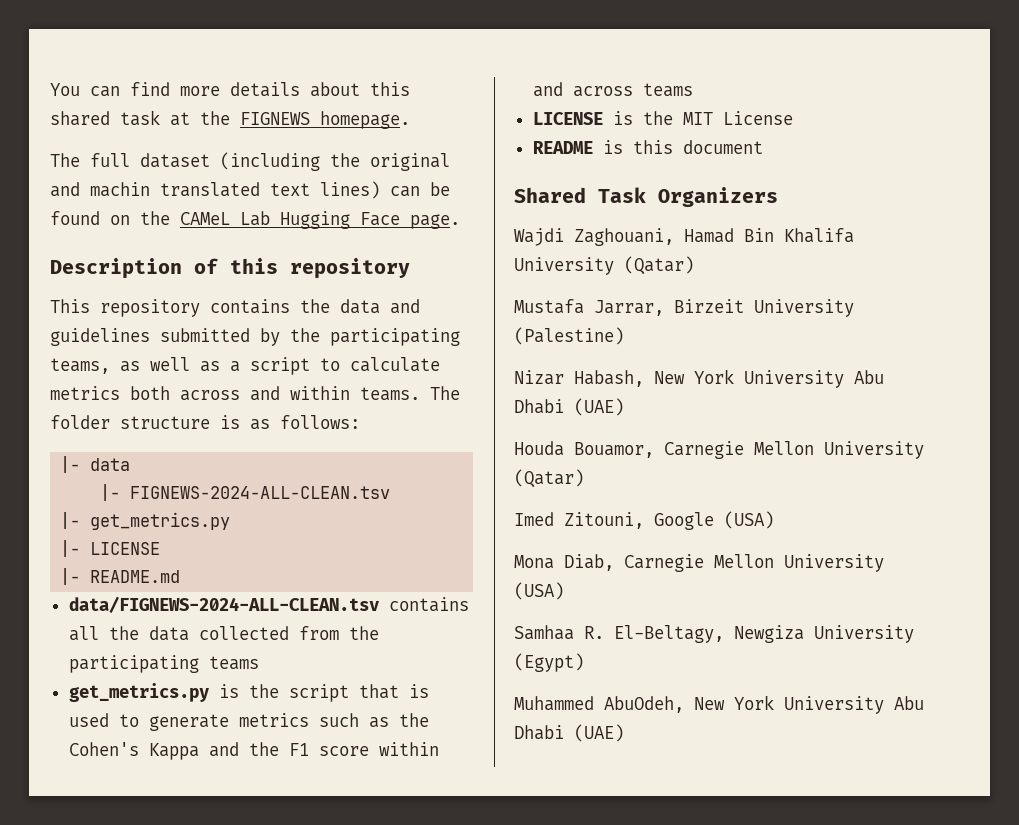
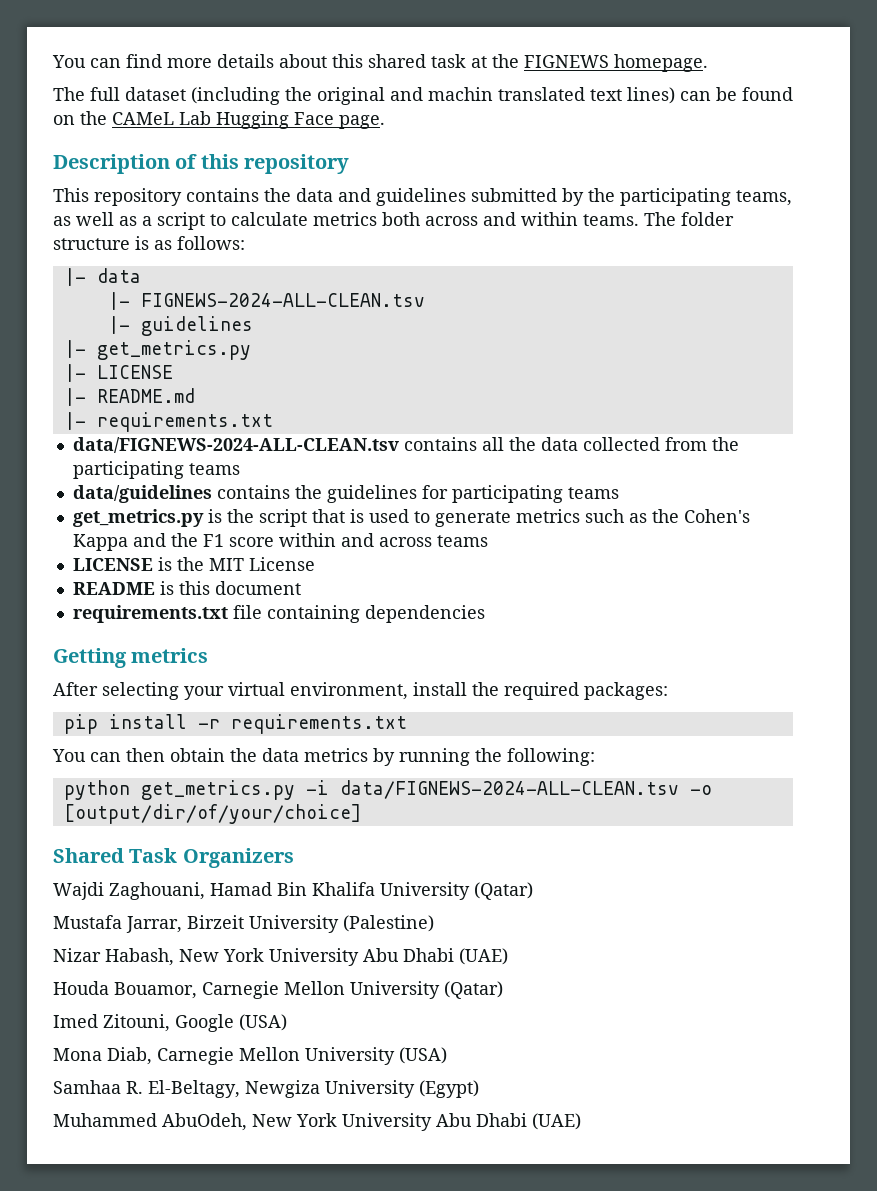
+ |- guidelines
+ |- requirements.txt
+ data/guidelines contains the guidelines for participating teams
+ requirements.txt file containing dependencies
+ Getting metrics
+ After selecting your virtual environment, install the required packages:
+ pip install -r requirements.txt
+ You can then obtain the data metrics by running the following:
+ python get_metrics.py -i data/FIGNEWS-2024-ALL-CLEAN.tsv -o [output/dir/of/your/choice]

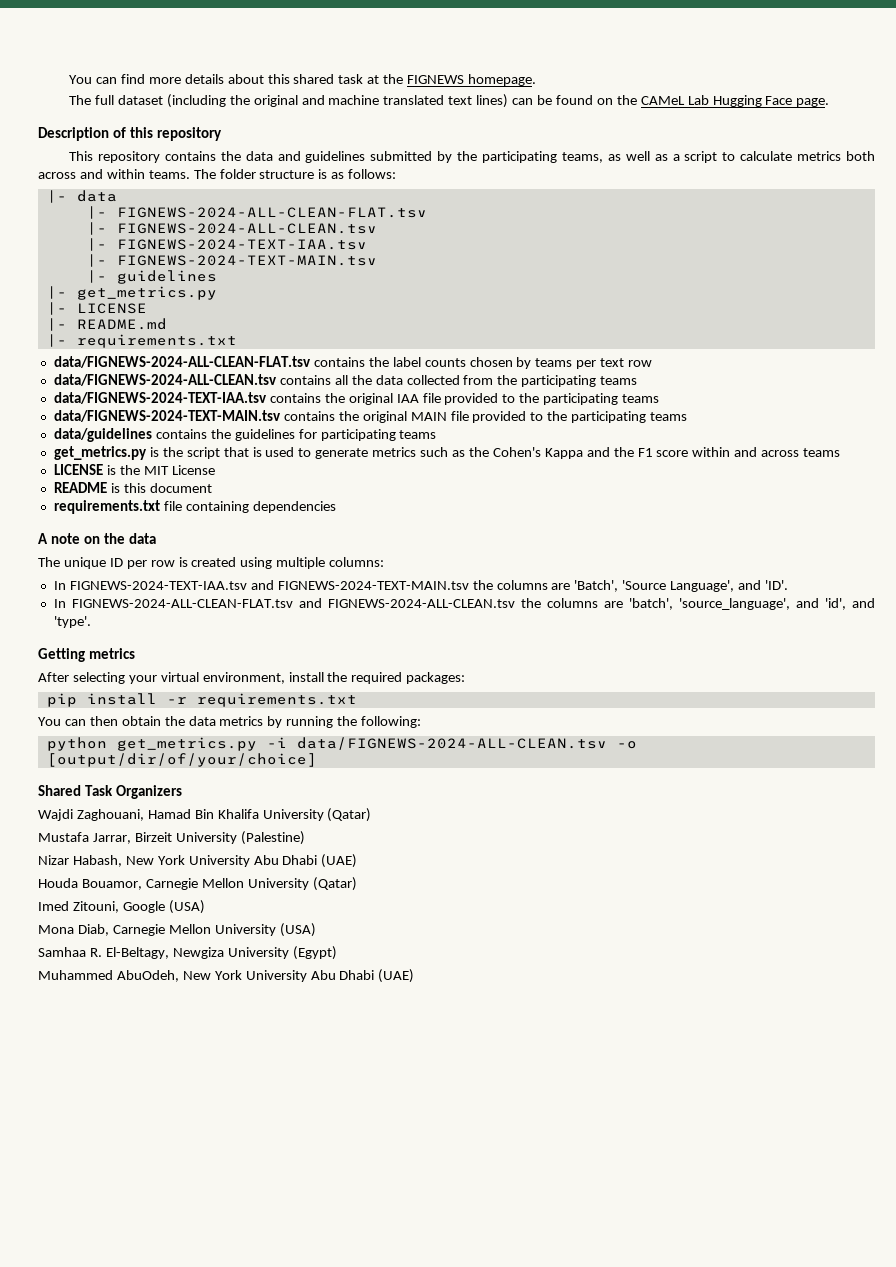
- The full dataset (including the original and machin translated text lines) can be found on the CAMeL Lab Hugging Face page.
+ The full dataset (including the original and machine translated text lines) can be found on the CAMeL Lab Hugging Face page.
+ |- FIGNEWS-2024-ALL-CLEAN-FLAT.tsv
+ |- FIGNEWS-2024-TEXT-IAA.tsv
+ |- FIGNEWS-2024-TEXT-MAIN.tsv
+ data/FIGNEWS-2024-ALL-CLEAN-FLAT.tsv contains the label counts chosen by teams per text row
+ data/FIGNEWS-2024-TEXT-IAA.tsv contains the original IAA file provided to the participating teams
+ data/FIGNEWS-2024-TEXT-MAIN.tsv contains the original MAIN file provided to the participating teams
+ A note on the data
+ The unique ID per row is created using multiple columns:
+ In FIGNEWS-2024-TEXT-IAA.tsv and FIGNEWS-2024-TEXT-MAIN.tsv the columns are 'Batch', 'Source Language', and 'ID'.
+ In FIGNEWS-2024-ALL-CLEAN-FLAT.tsv and FIGNEWS-2024-ALL-CLEAN.tsv the columns are 'batch', 'source_language', and 'id', and 'type'.

